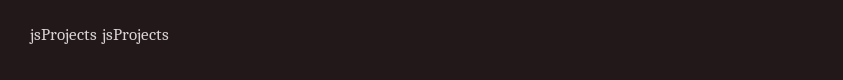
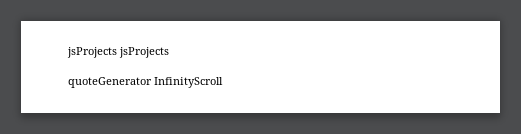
+ quoteGenerator InfinityScroll

